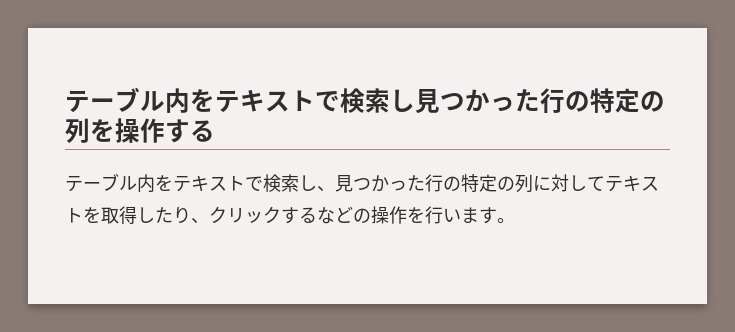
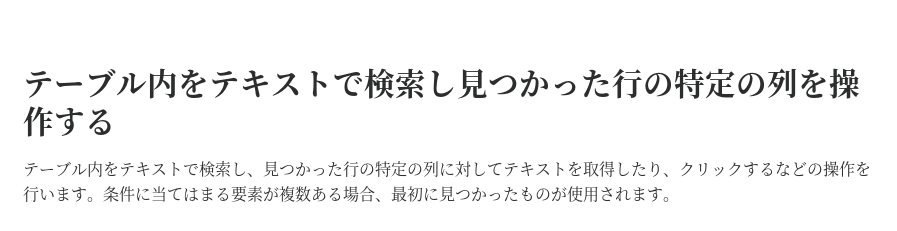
+ 条件に当てはまる要素が複数ある場合、最初に見つかったものが使用されます。

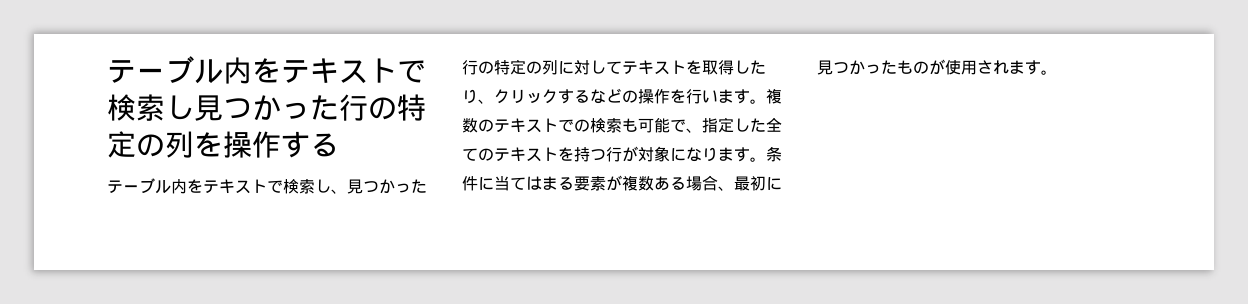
+ 複数のテキストでの検索も可能で、指定した全てのテキストを持つ行が対象になります。

